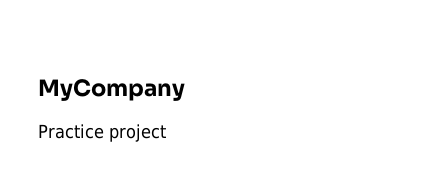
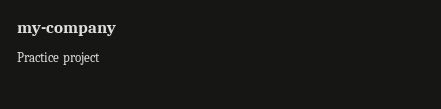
- MyCompany
+ my-company

